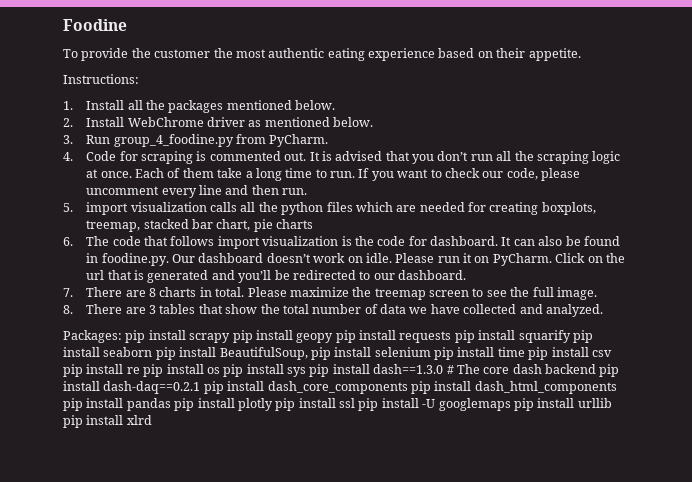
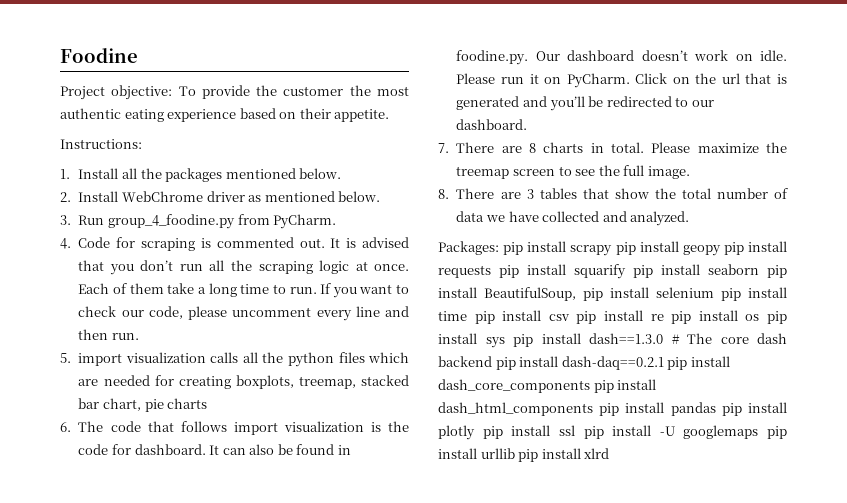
- To provide the customer the most authentic eating experience based on their appetite.
+ Project objective: To provide the customer the most authentic eating experience based on their appetite.

